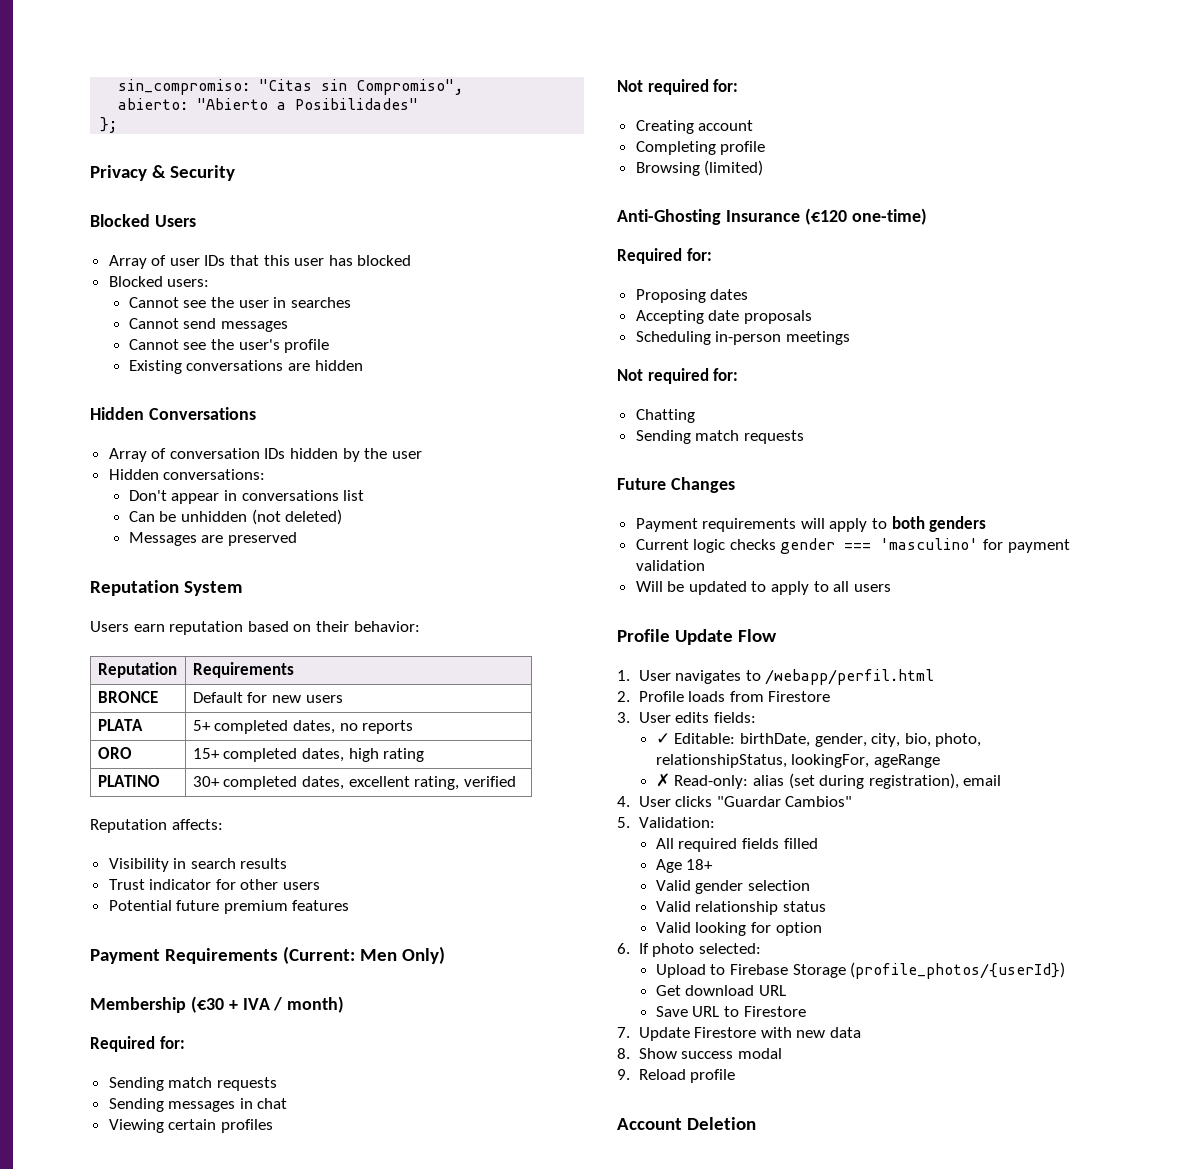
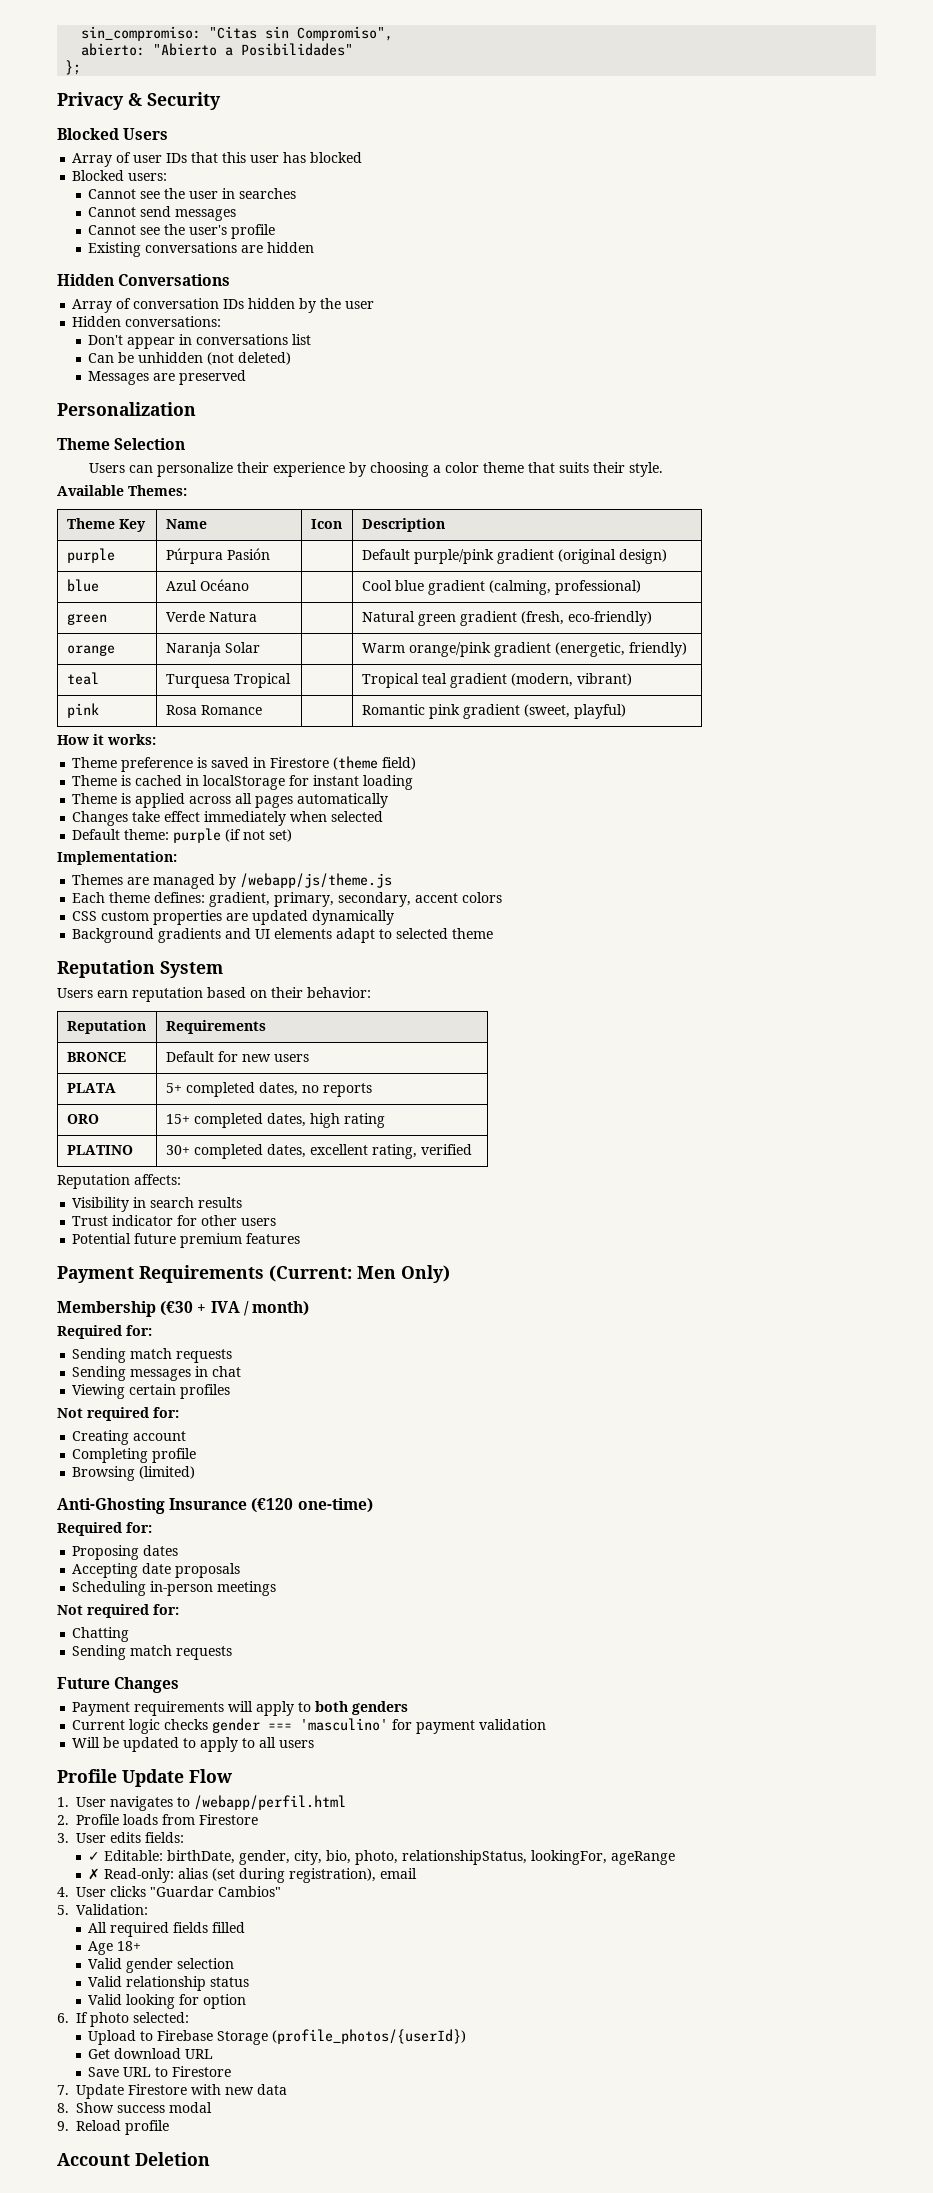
+ Personalization
+ Theme Selection
+ Users can personalize their experience by choosing a color theme that suits their style.
+ Available Themes:
+ Theme Key | Name | Icon | Description
+ purple | Púrpura Pasión | | Default purple/pink gradient (original design)
+ blue | Azul Océano | | Cool blue gradient (calming, professional)
+ green | Verde Natura | | Natural green gradient (fresh, eco-friendly)
+ orange | Naranja Solar | | Warm orange/pink gradient (energetic, friendly)
+ teal | Turquesa Tropical | | Tropical teal gradient (modern, vibrant)
+ pink | Rosa Romance | | Romantic pink gradient (sweet, playful)
+ How it works:
+ Theme preference is saved in Firestore (theme field)
+ Theme is cached in localStorage for instant loading
+ Theme is applied across all pages automatically
+ Changes take effect immediately when selected
+ Default theme: purple (if not set)
+ Implementation:
+ Themes are managed by /webapp/js/theme.js
+ Each theme defines: gradient, primary, secondary, accent colors
+ CSS custom properties are updated dynamically
+ Background gradients and UI elements adapt to selected theme

